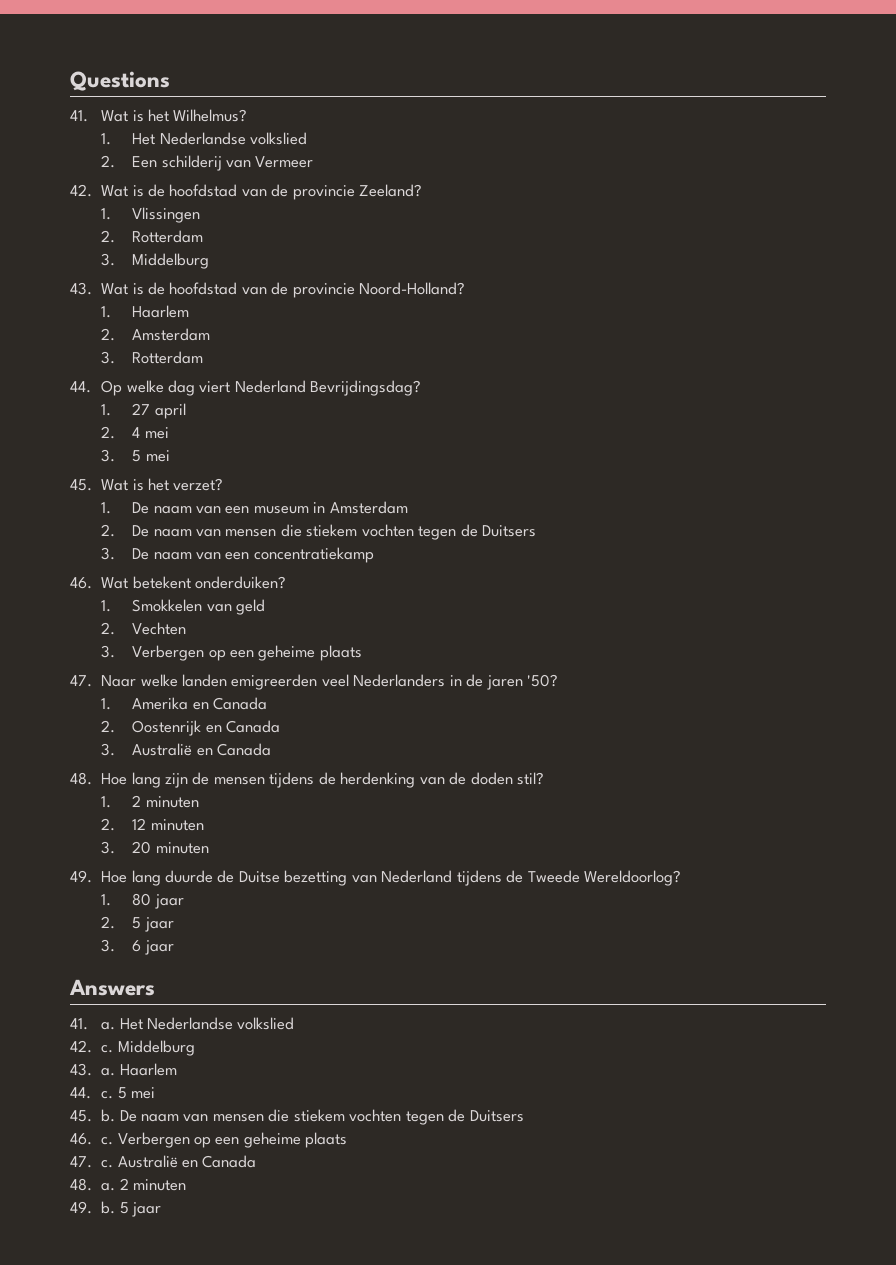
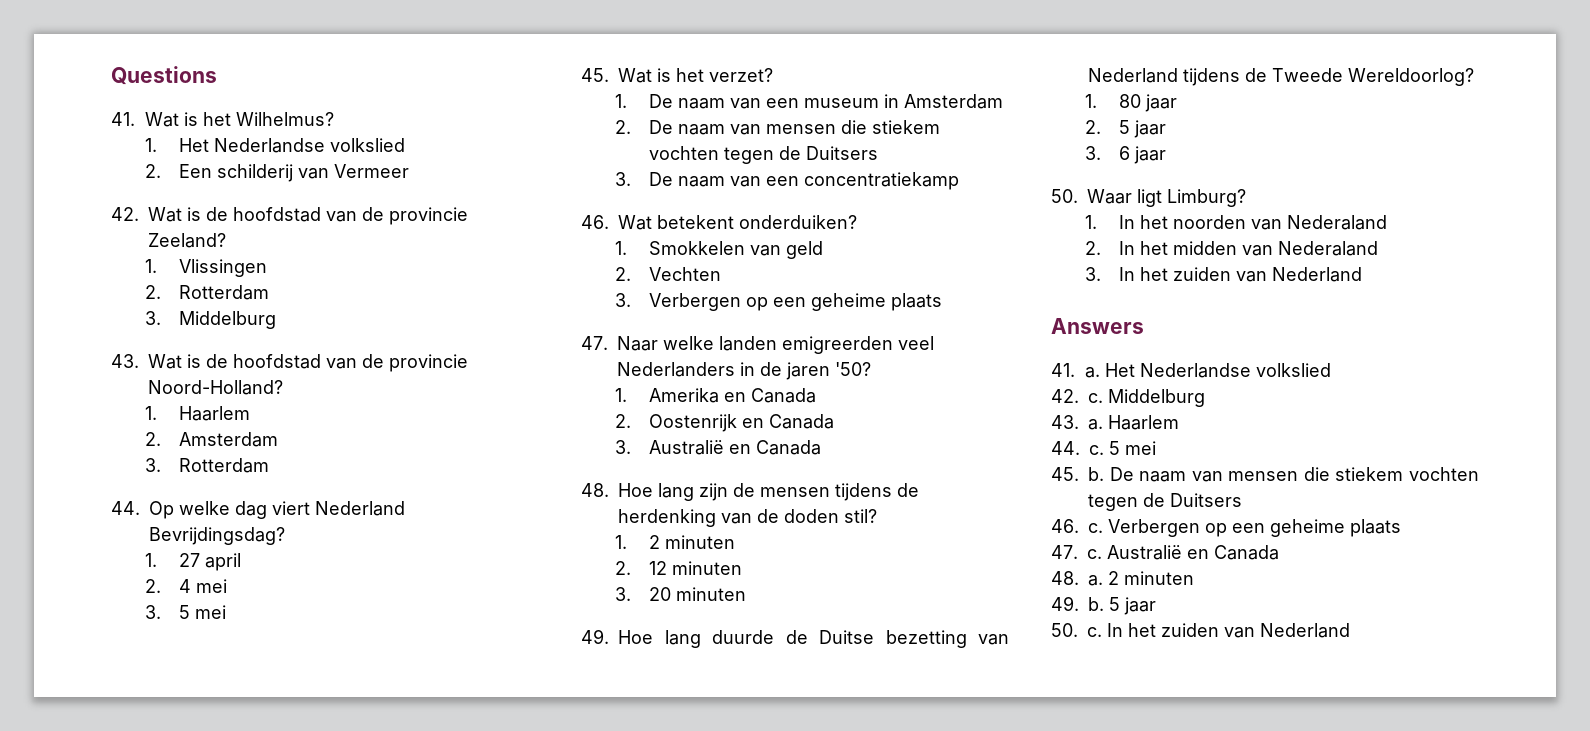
+ 50. Waar ligt Limburg?
+ 1. In het noorden van Nederaland
+ 2. In het midden van Nederaland
+ 3. In het zuiden van Nederland
+ 50. c. In het zuiden van Nederland

